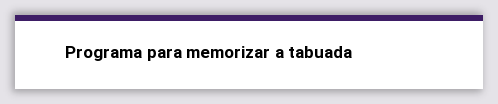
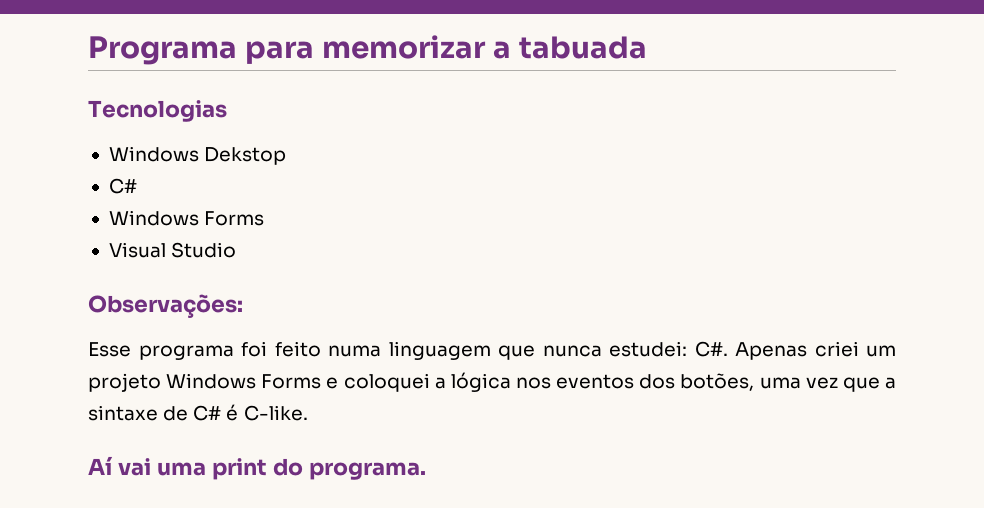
+ Tecnologias
+ Windows Dekstop
+ C#
+ Windows Forms
+ Visual Studio
+ Observações:
+ Esse programa foi feito numa linguagem que nunca estudei: C#. Apenas criei um projeto Windows Forms e coloquei a lógica nos eventos dos botões, uma vez que a sintaxe de C# é C-like.
+ Aí vai uma print do programa.

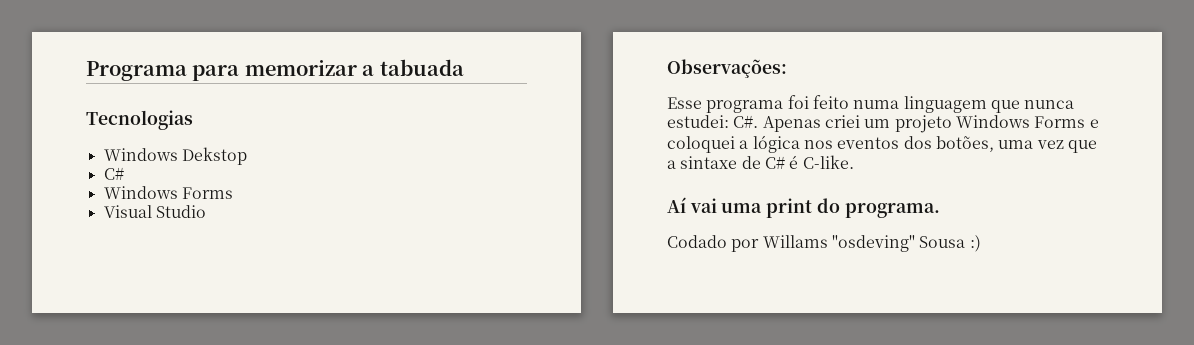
+ Codado por Willams "osdeving" Sousa :)

